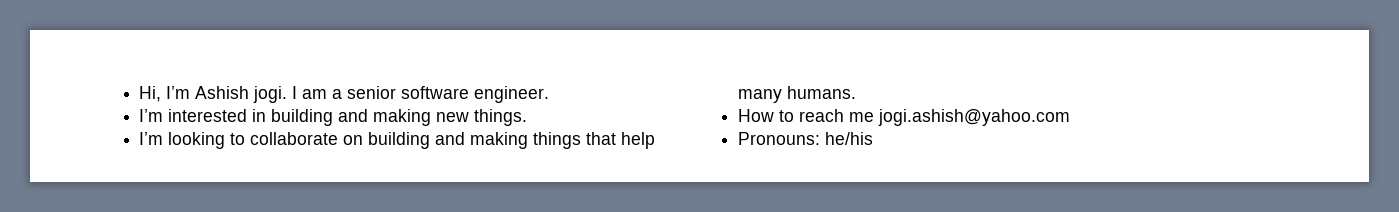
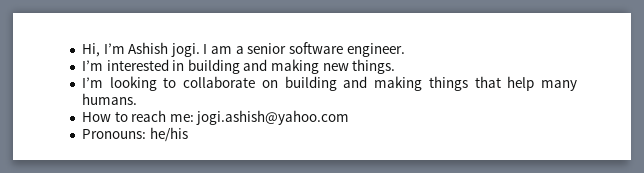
- How to reach me jogi.ashish@yahoo.com
+ How to reach me: jogi.ashish@yahoo.com

